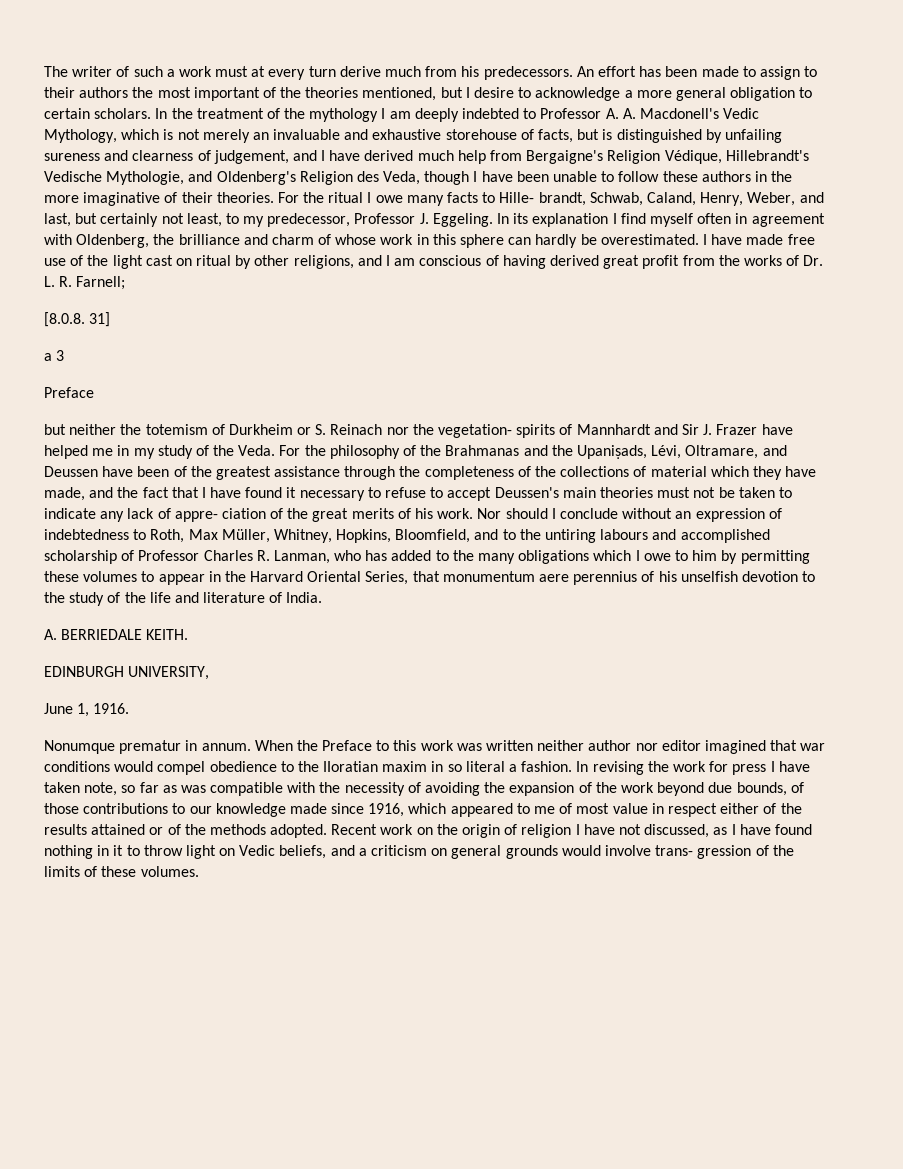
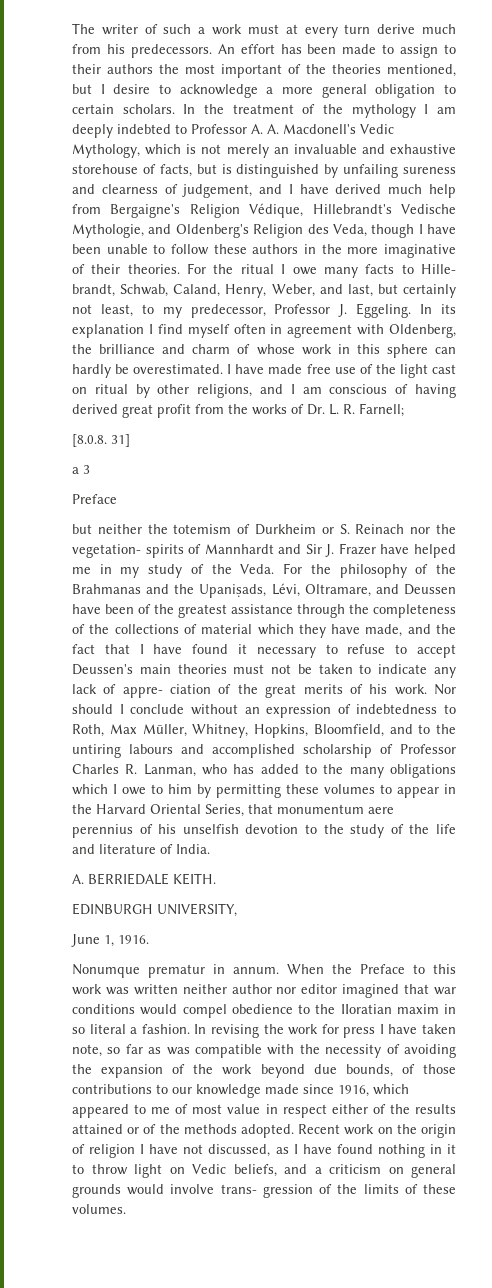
- Nor should I conclude without an expression of indebtedness to Roth, Max Müller, Whitney, Hopkins, Bloomfield, and to the untiring labours and accomplished scholarship of Professor Charles R. Lanman, who has added to the many obligations which I owe to him by permitting these volumes to appear in the Harvard Oriental Series, that monumentum aere perennius of his unselfish devotion to the study of the life and literature of India.
+ Nor should I conclude without an expression of indebtedness to Roth, Max Mūller, Whitney, Hopkins, Bloomfield, and to the untiring labours and accomplished scholarship of Professor Charles R. Lanman, who has added to the many obligations which I owe to him by permitting these volumes to appear in the Harvard Oriental Series, that monumentum aere perennius of his unselfish devotion to the study of the life and literature of India.

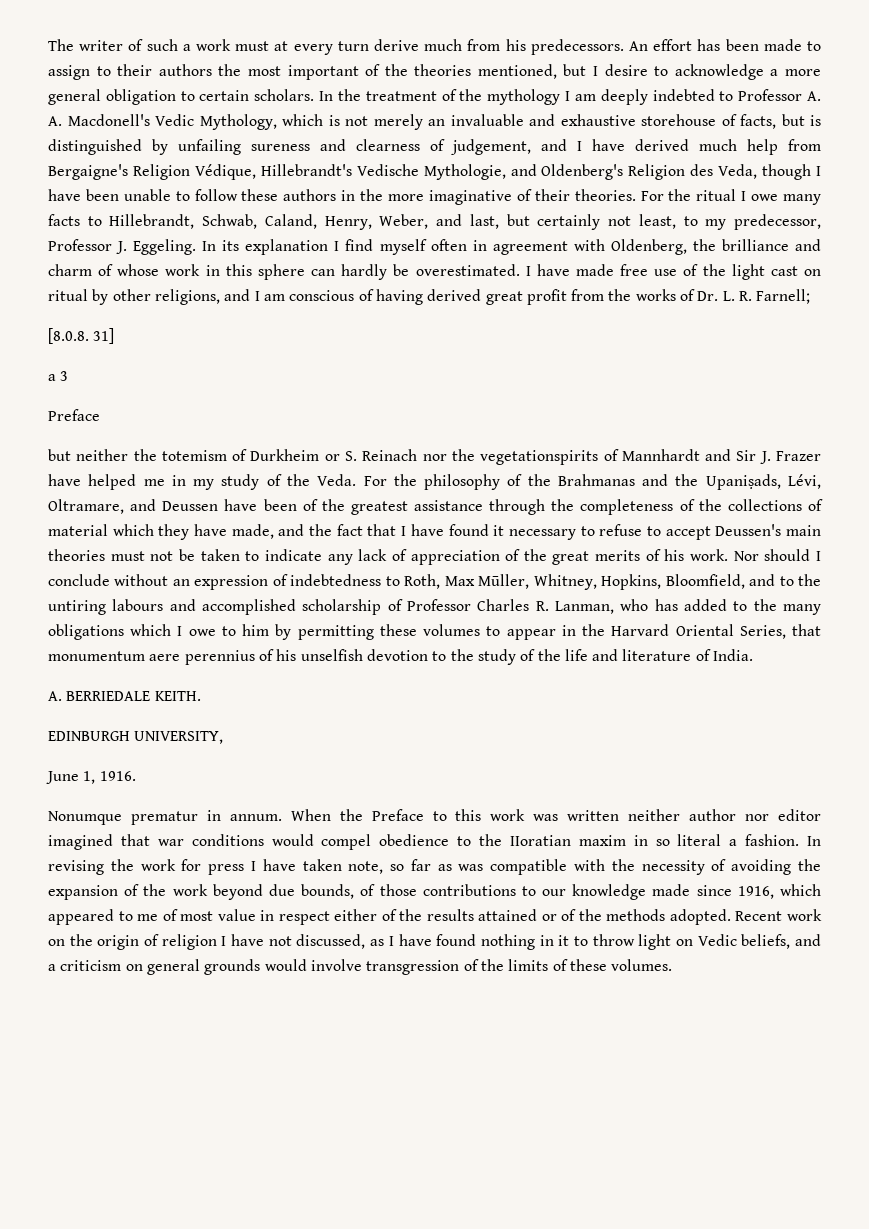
- For the ritual I owe many facts to Hille- brandt, Schwab, Caland, Henry, Weber, and last, but certainly not least, to my predecessor, Professor J. Eggeling.
+ For the ritual I owe many facts to Hillebrandt, Schwab, Caland, Henry, Weber, and last, but certainly not least, to my predecessor, Professor J. Eggeling.
- but neither the totemism of Durkheim or S. Reinach nor the vegetation- spirits of Mannhardt and Sir J. Frazer have helped me in my study of the Veda.
+ but neither the totemism of Durkheim or S. Reinach nor the vegetationspirits of Mannhardt and Sir J. Frazer have helped me in my study of the Veda.
- For the philosophy of the Brahmanas and the Upaniṣads, Lévi, Oltramare, and Deussen have been of the greatest assistance through the completeness of the collections of material which they have made, and the fact that I have found it necessary to refuse to accept Deussen's main theories must not be taken to indicate any lack of appre- ciation of the great merits of his work.
+ For the philosophy of the Brahmanas and the Upaniṣads, Lévi, Oltramare, and Deussen have been of the greatest assistance through the completeness of the collections of material which they have made, and the fact that I have found it necessary to refuse to accept Deussen's main theories must not be taken to indicate any lack of appreciation of the great merits of his work.
- Recent work on the origin of religion I have not discussed, as I have found nothing in it to throw light on Vedic beliefs, and a criticism on general grounds would involve trans- gression of the limits of these volumes.
+ Recent work on the origin of religion I have not discussed, as I have found nothing in it to throw light on Vedic beliefs, and a criticism on general grounds would involve transgression of the limits of these volumes.

